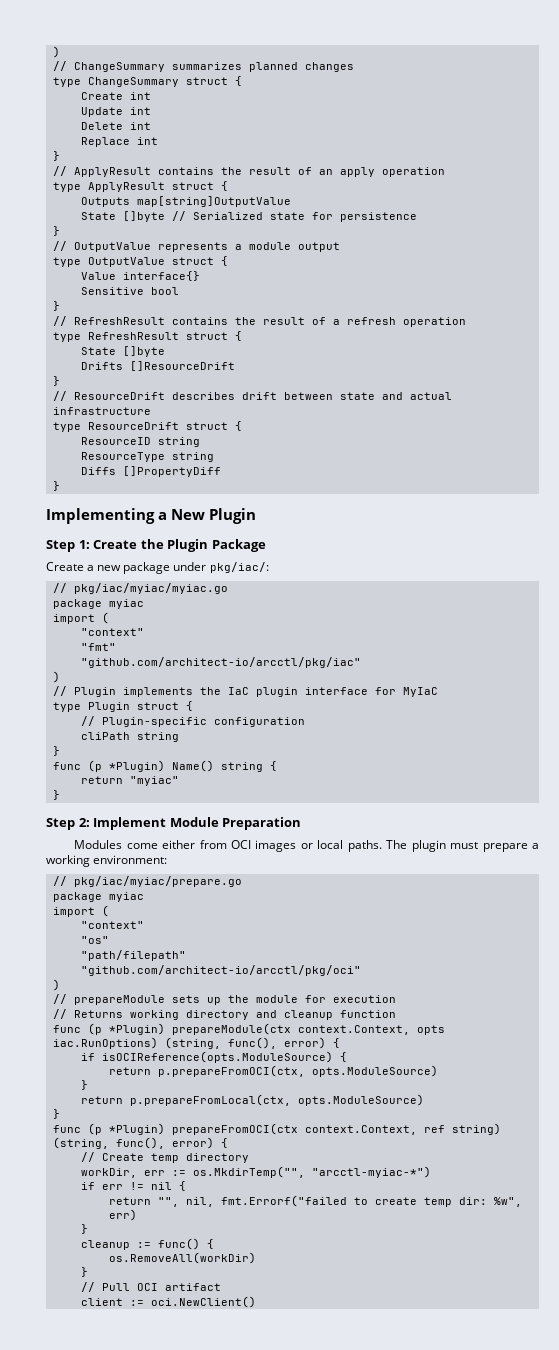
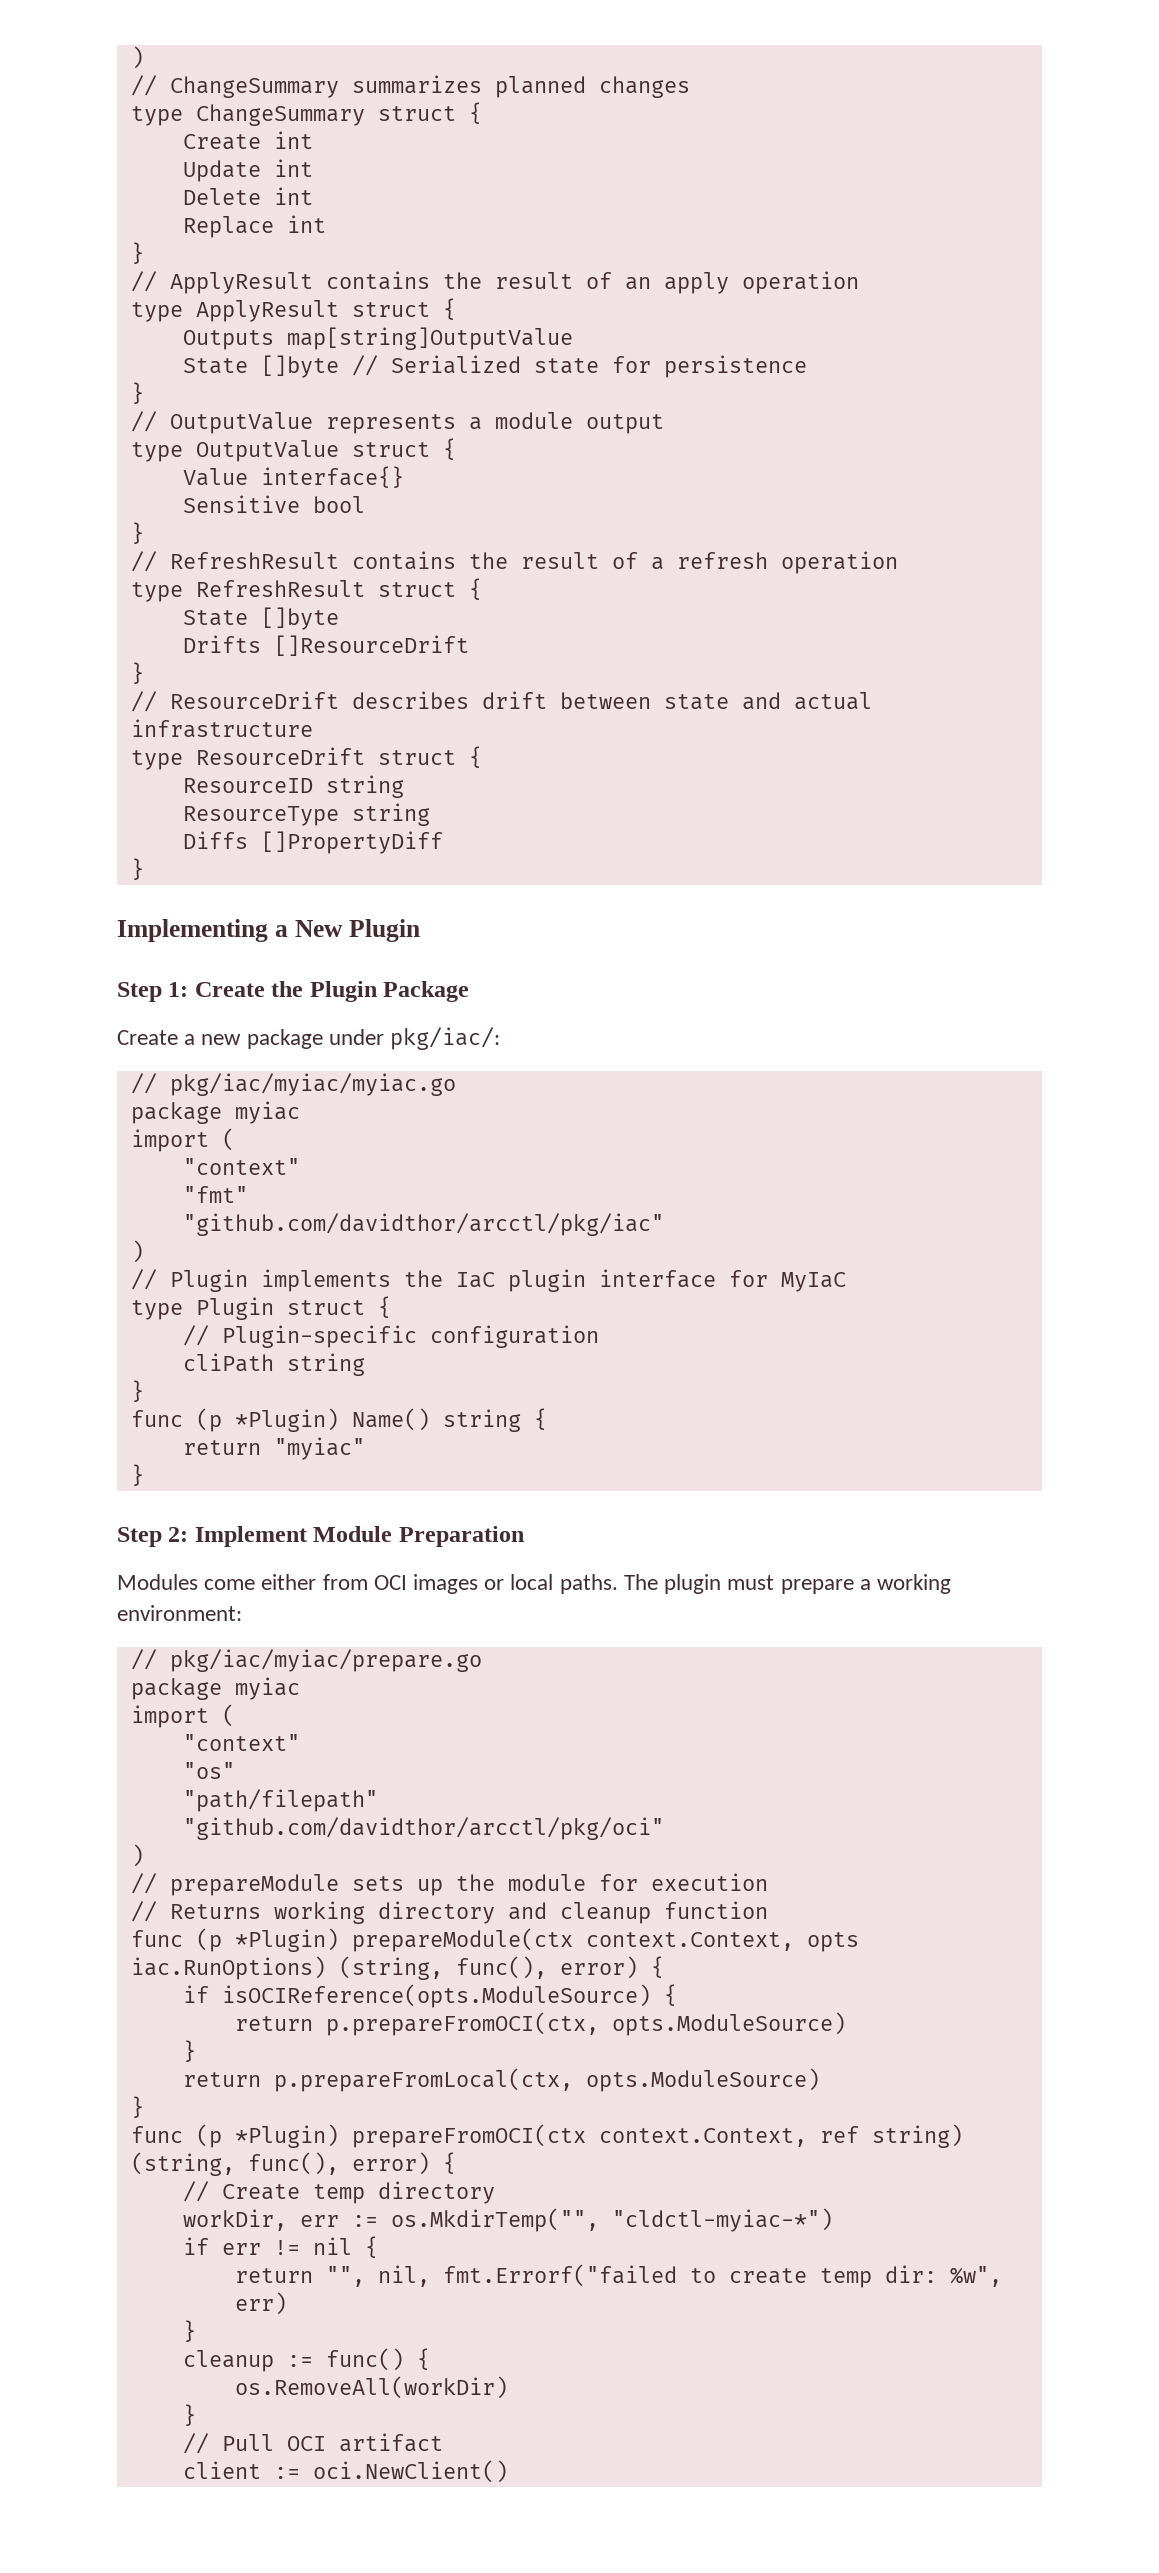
- "github.com/architect-io/arcctl/pkg/iac"
+ "github.com/davidthor/arcctl/pkg/iac"
- "github.com/architect-io/arcctl/pkg/oci"
+ "github.com/davidthor/arcctl/pkg/oci"
- workDir, err := os.MkdirTemp("", "arcctl-myiac-*")
+ workDir, err := os.MkdirTemp("", "cldctl-myiac-*")

